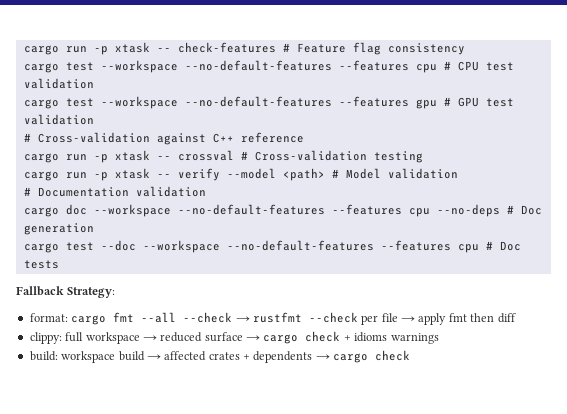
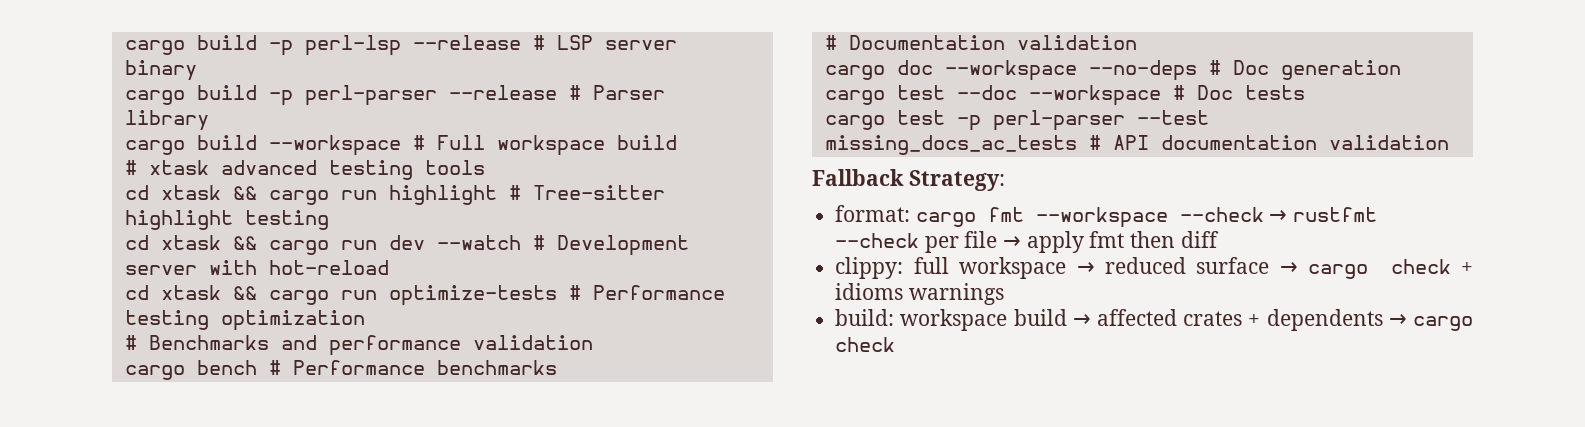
- cargo run -p xtask -- check-features # Feature flag consistency
- cargo test --workspace --no-default-features --features cpu # CPU test validation
- cargo test --workspace --no-default-features --features gpu # GPU test validation
- # Cross-validation against C++ reference
- cargo run -p xtask -- crossval # Cross-validation testing
- cargo run -p xtask -- verify --model <path> # Model validation
+ cargo build -p perl-lsp --release # LSP server binary
+ cargo build -p perl-parser --release # Parser library
+ cargo build --workspace # Full workspace build
+ # xtask advanced testing tools
+ cd xtask && cargo run highlight # Tree-sitter highlight testing
+ cd xtask && cargo run dev --watch # Development server with hot-reload
+ cd xtask && cargo run optimize-tests # Performance testing optimization
+ # Benchmarks and performance validation
+ cargo bench # Performance benchmarks
- cargo doc --workspace --no-default-features --features cpu --no-deps # Doc generation
+ cargo doc --workspace --no-deps # Doc generation
- cargo test --doc --workspace --no-default-features --features cpu # Doc tests
+ cargo test --doc --workspace # Doc tests
+ cargo test -p perl-parser --test missing_docs_ac_tests # API documentation validation
- format: cargo fmt --all --check → rustfmt --check per file → apply fmt then diff
+ format: cargo fmt --workspace --check → rustfmt --check per file → apply fmt then diff

